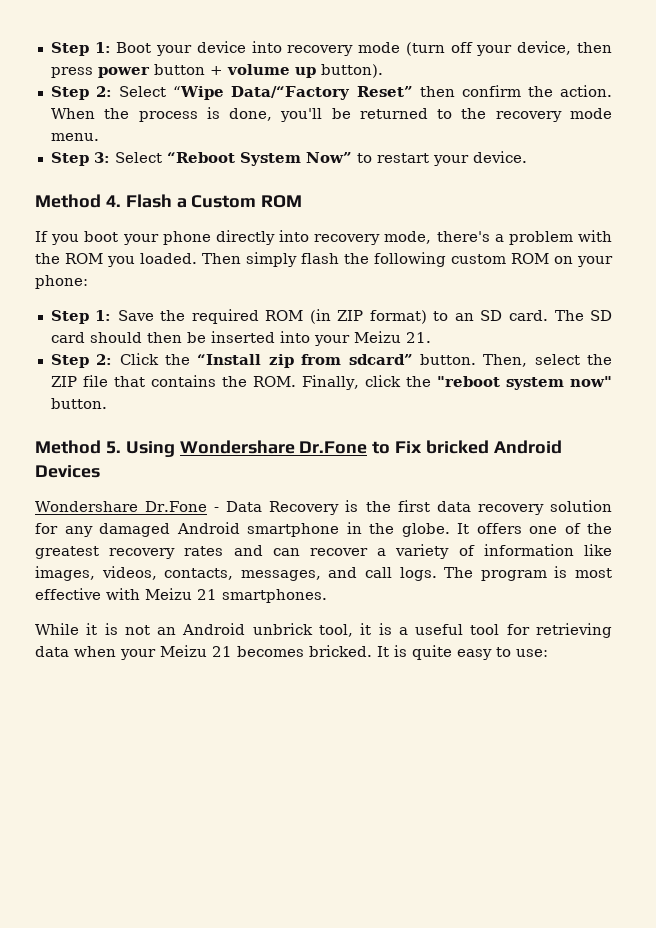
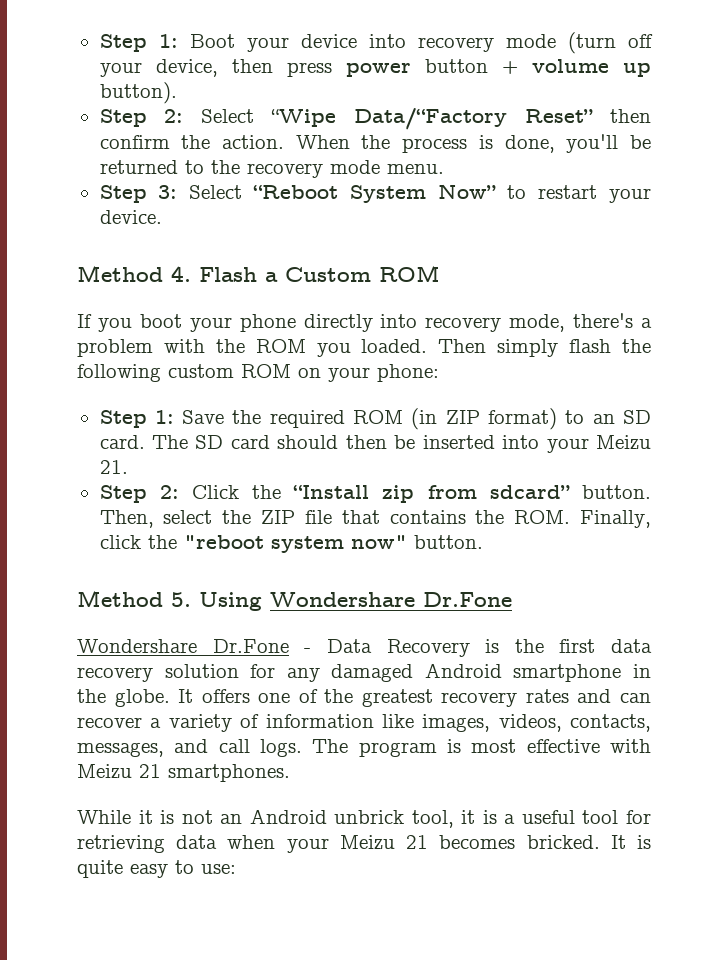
- Method 5. Using Wondershare Dr.Fone to Fix bricked Android Devices
+ Method 5. Using Wondershare Dr.Fone

